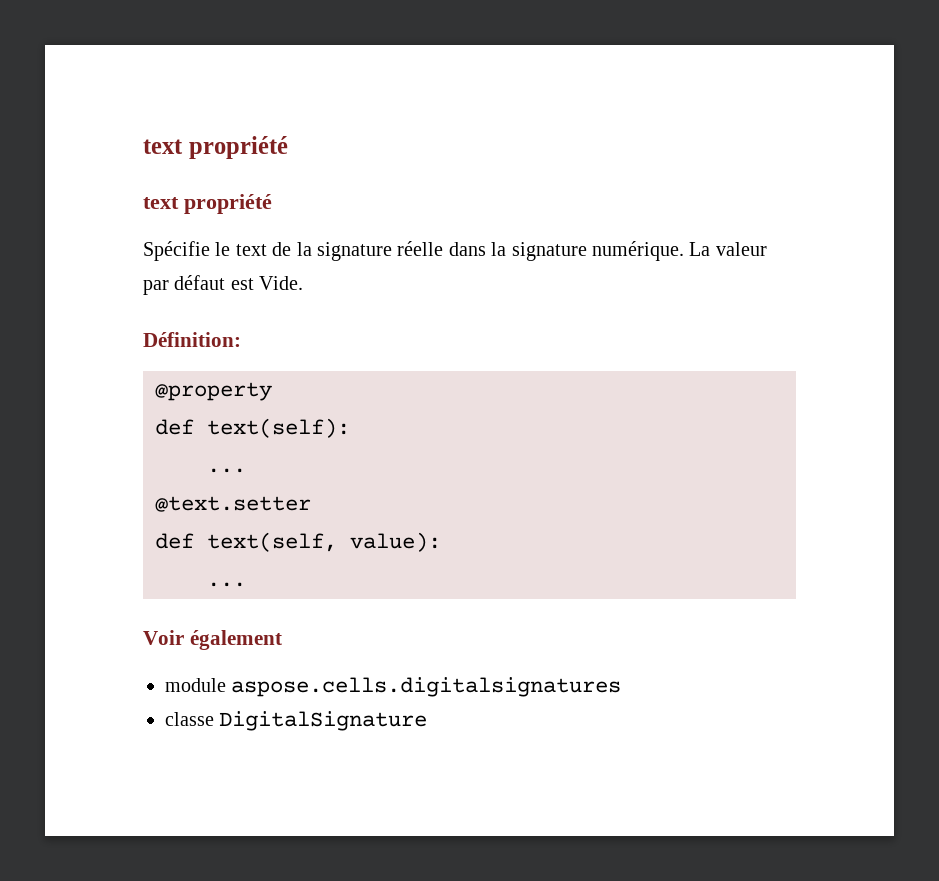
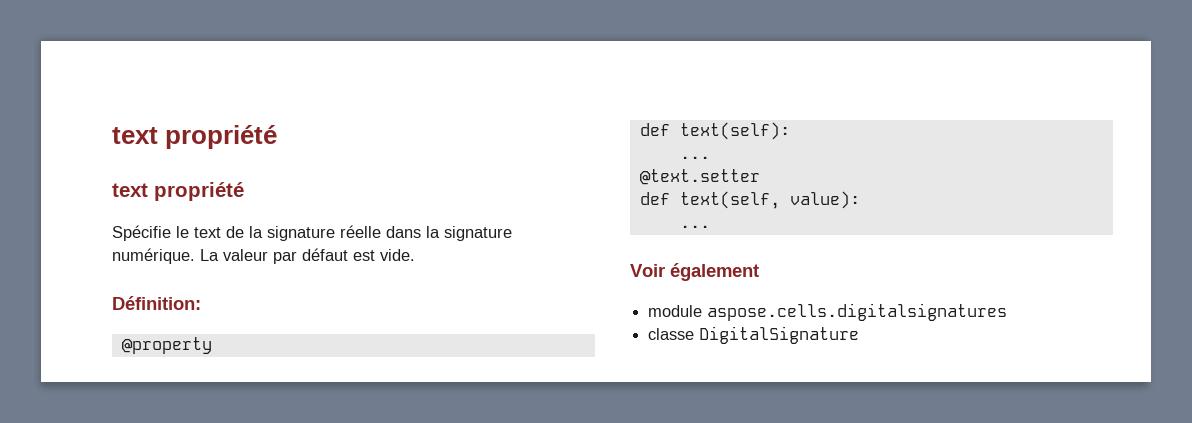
- La valeur par défaut est Vide.
+ La valeur par défaut est vide.

